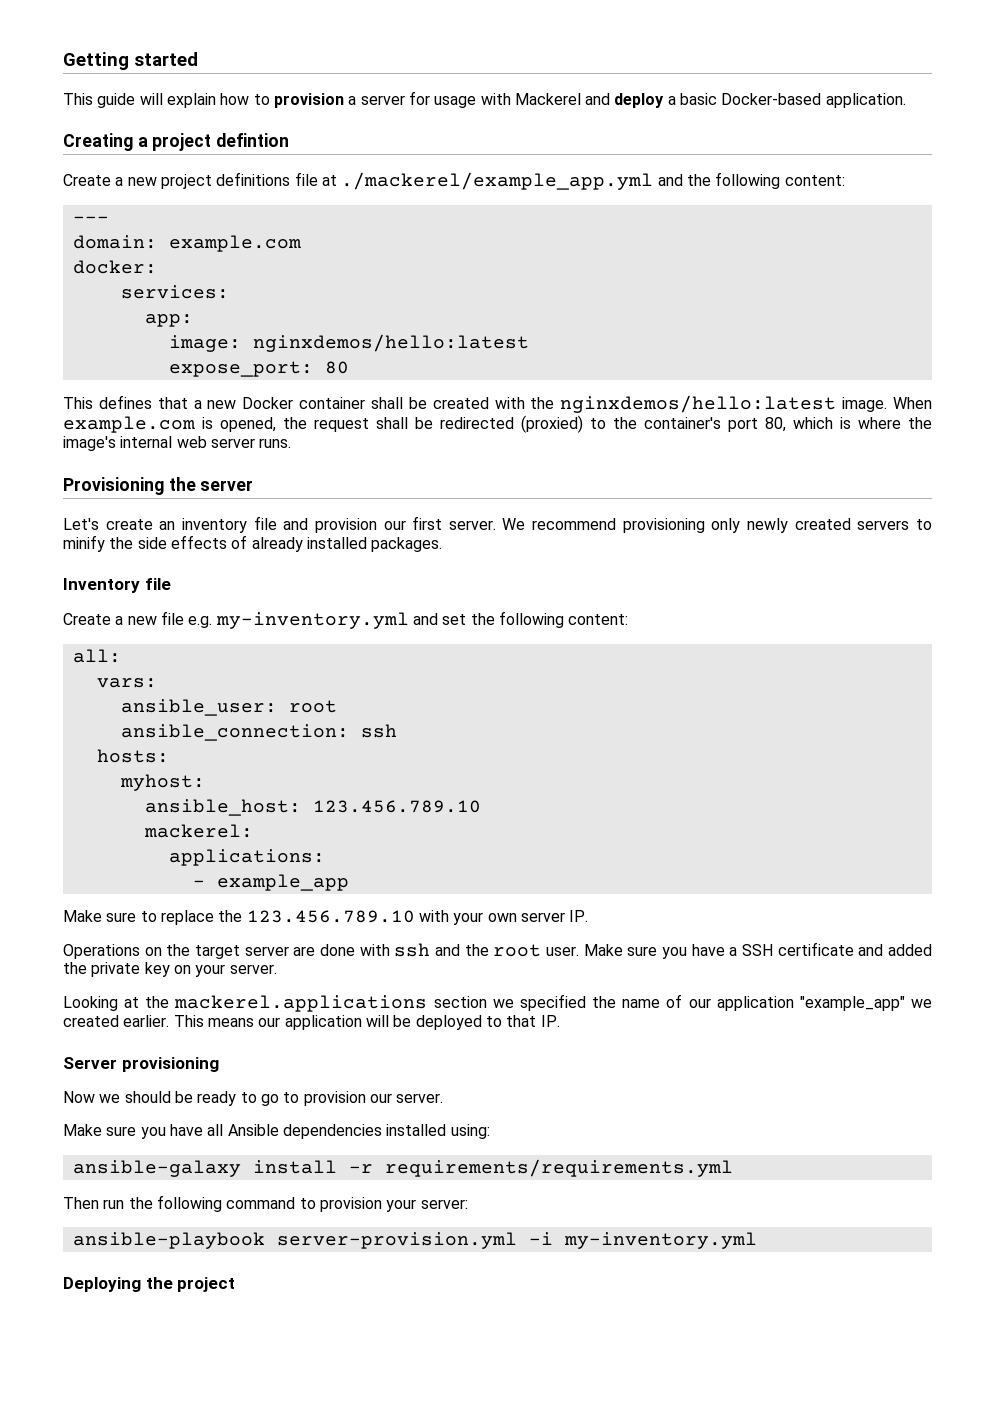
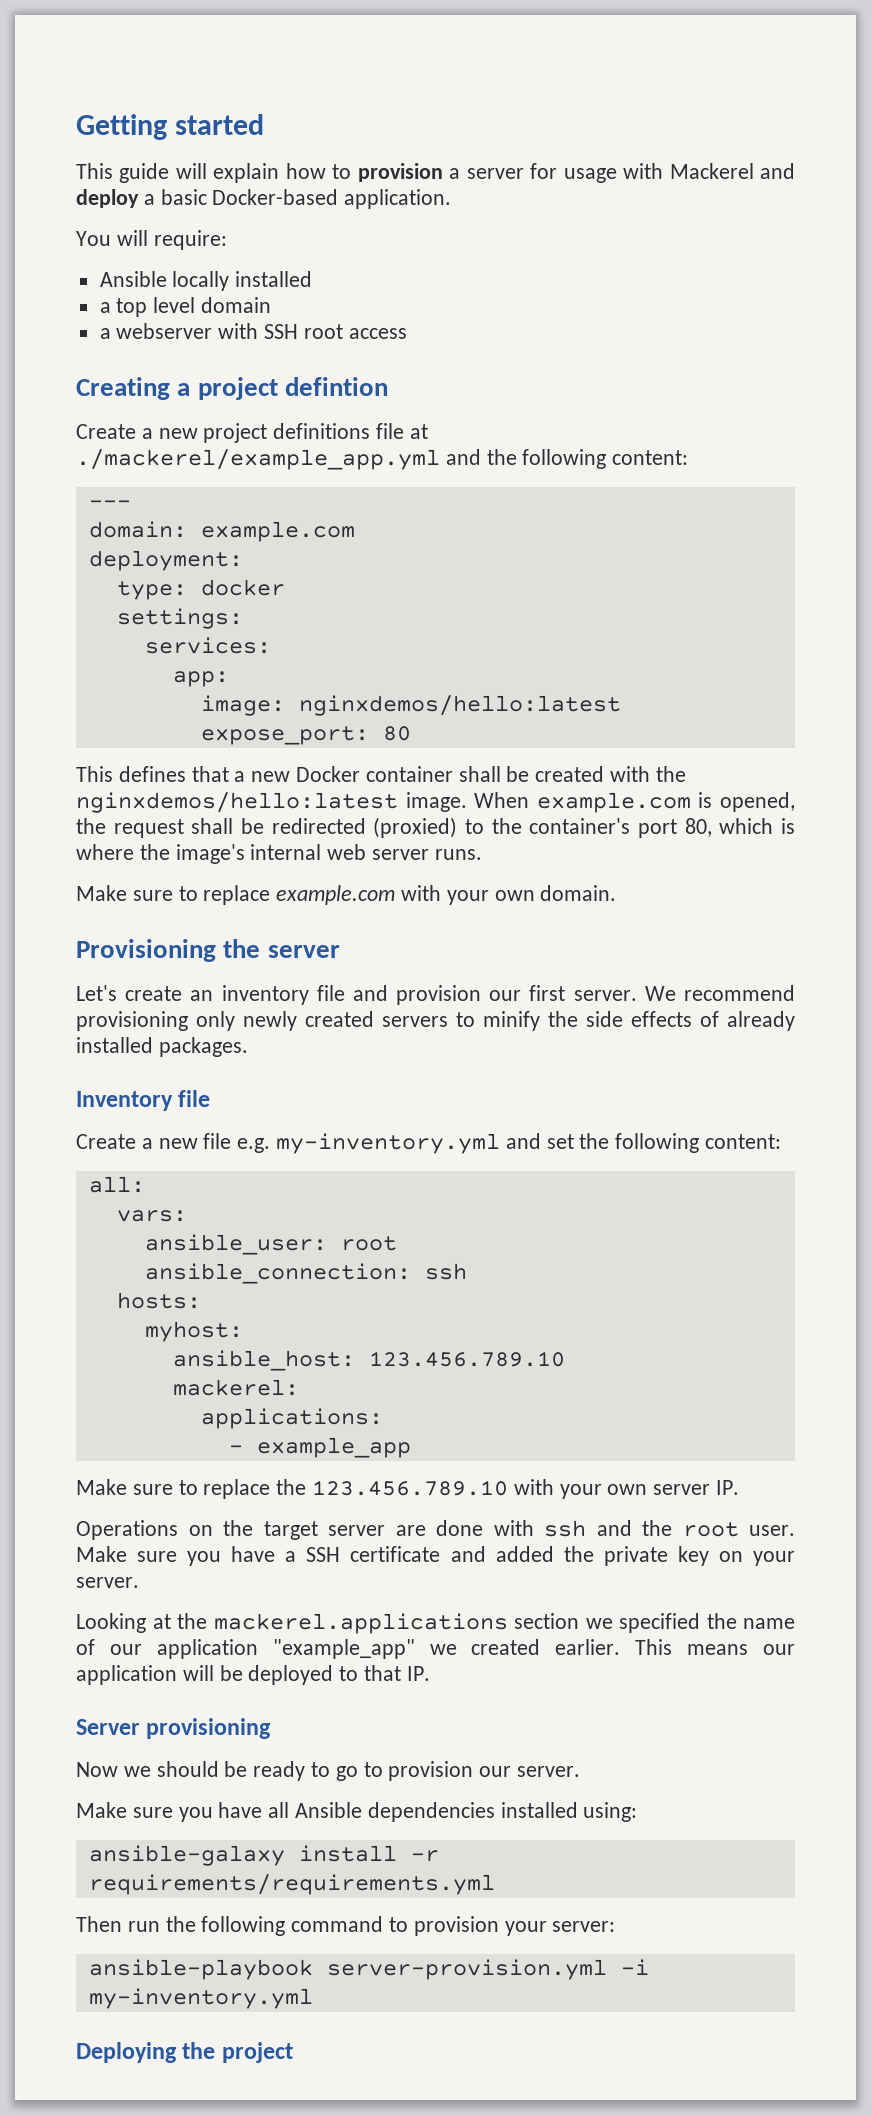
+ You will require:
+ Ansible locally installed
+ a top level domain
+ a webserver with SSH root access
- docker:
+ deployment:
+ type: docker
+ settings:
+ Make sure to replace example.com with your own domain.

